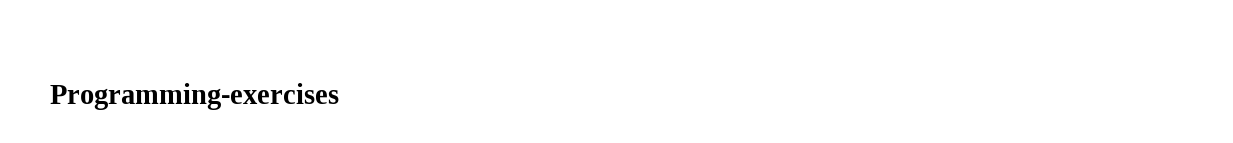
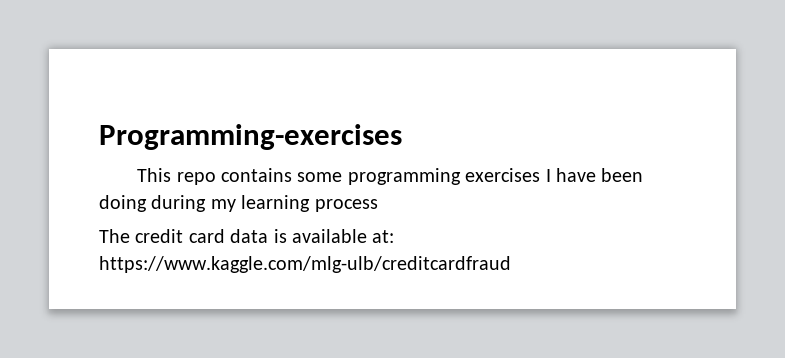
+ This repo contains some programming exercises I have been doing during my learning process
+ The credit card data is available at: https://www.kaggle.com/mlg-ulb/creditcardfraud

